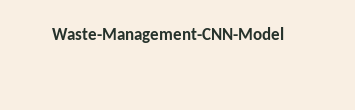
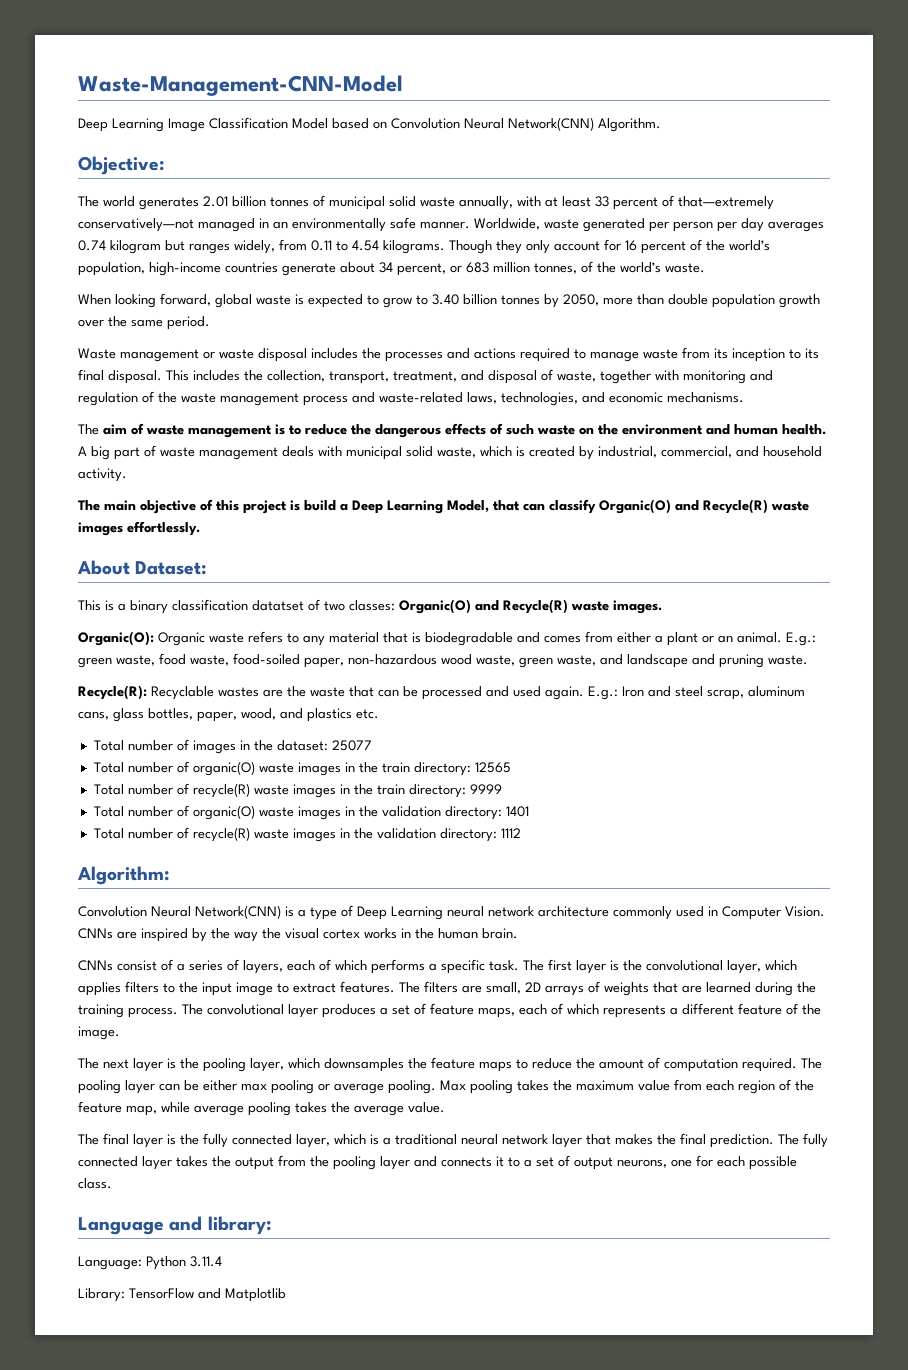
+ Deep Learning Image Classification Model based on Convolution Neural Network(CNN) Algorithm.
+ Objective:
+ The world generates 2.01 billion tonnes of municipal solid waste annually, with at least 33 percent of that—extremely conservatively—not managed in an environmentally safe manner. Worldwide, waste generated per person per day averages 0.74 kilogram but ranges widely, from 0.11 to 4.54 kilograms. Though they only account for 16 percent of the world’s population, high-income countries generate about 34 percent, or 683 million tonnes, of the world’s waste.
+ When looking forward, global waste is expected to grow to 3.40 billion tonnes by 2050, more than double population growth over the same period.
+ Waste management or waste disposal includes the processes and actions required to manage waste from its inception to its final disposal. This includes the collection, transport, treatment, and disposal of waste, together with monitoring and regulation of the waste management process and waste-related laws, technologies, and economic mechanisms.
+ The aim of waste management is to reduce the dangerous effects of such waste on the environment and human health. A big part of waste management deals with municipal solid waste, which is created by industrial, commercial, and household activity.
+ The main objective of this project is build a Deep Learning Model, that can classify Organic(O) and Recycle(R) waste images effortlessly.
+ About Dataset:
+ This is a binary classification datatset of two classes: Organic(O) and Recycle(R) waste images.
+ Organic(O): Organic waste refers to any material that is biodegradable and comes from either a plant or an animal. E.g.: green waste, food waste, food-soiled paper, non-hazardous wood waste, green waste, and landscape and pruning waste.
+ Recycle(R): Recyclable wastes are the waste that can be processed and used again. E.g.: Iron and steel scrap, aluminum cans, glass bottles, paper, wood, and plastics etc.
+ Total number of images in the dataset: 25077
+ Total number of organic(O) waste images in the train directory: 12565
+ Total number of recycle(R) waste images in the train directory: 9999
+ Total number of organic(O) waste images in the validation directory: 1401
+ Total number of recycle(R) waste images in the validation directory: 1112
+ Algorithm:
+ Convolution Neural Network(CNN) is a type of Deep Learning neural network architecture commonly used in Computer Vision. CNNs are inspired by the way the visual cortex works in the human brain.
+ CNNs consist of a series of layers, each of which performs a specific task. The first layer is the convolutional layer, which applies filters to the input image to extract features. The filters are small, 2D arrays of weights that are learned during the training process. The convolutional layer produces a set of feature maps, each of which represents a different feature of the image.
+ The next layer is the pooling layer, which downsamples the feature maps to reduce the amount of computation required. The pooling layer can be either max pooling or average pooling. Max pooling takes the maximum value from each region of the feature map, while average pooling takes the average value.
+ The final layer is the fully connected layer, which is a traditional neural network layer that makes the final prediction. The fully connected layer takes the output from the pooling layer and connects it to a set of output neurons, one for each possible class.
+ Language and library:
+ Language: Python 3.11.4
+ Library: TensorFlow and Matplotlib

